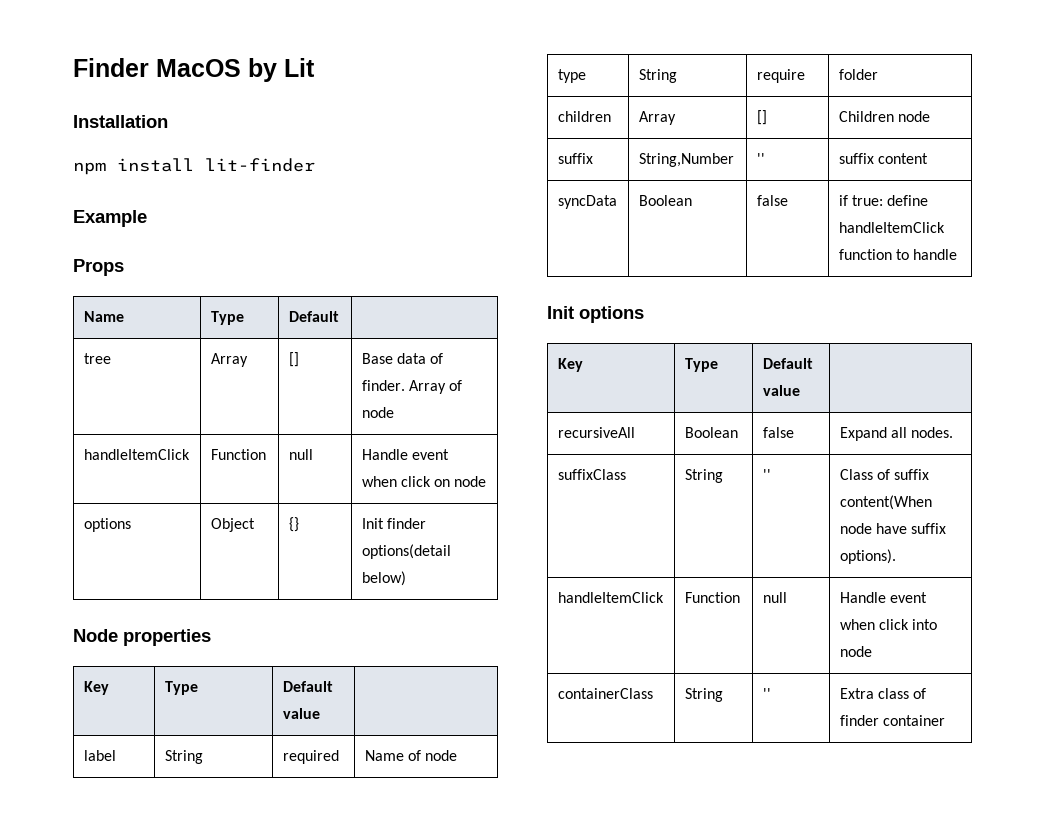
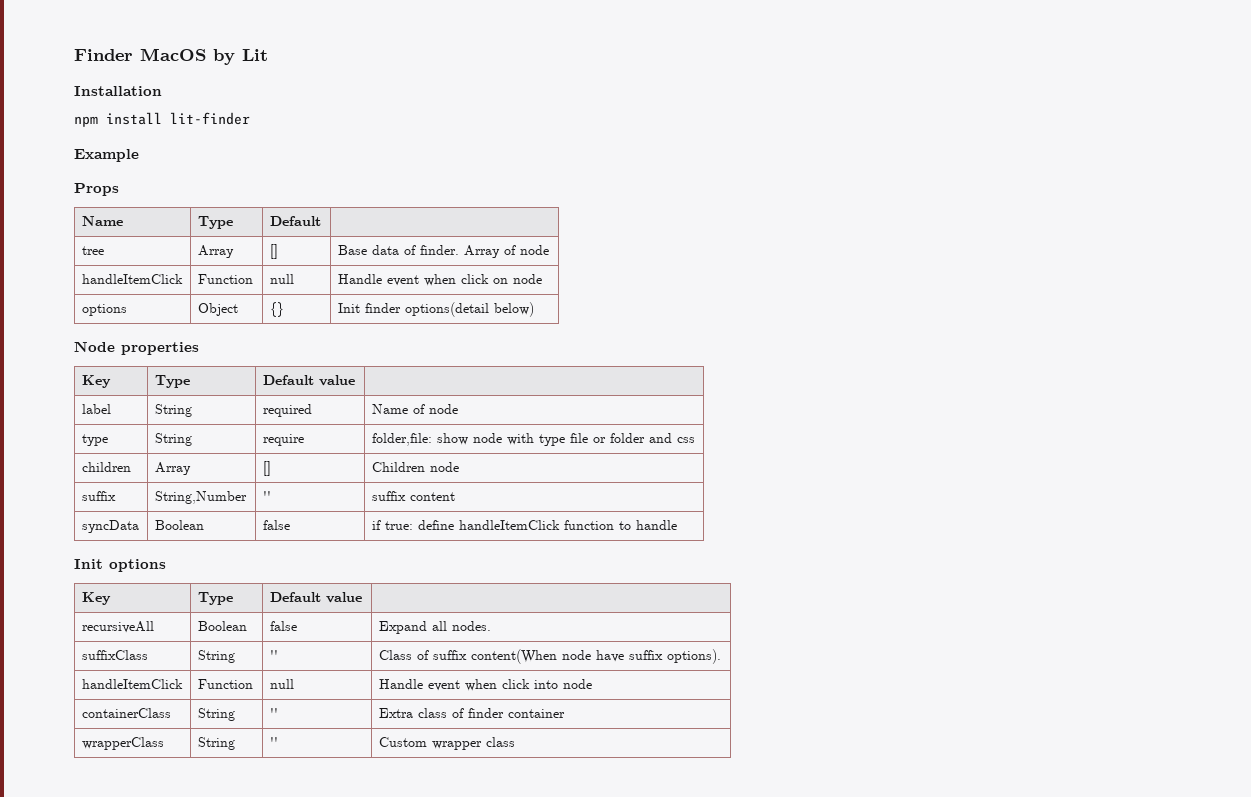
- type | String | require | folder
+ type | String | require | folder,file: show node with type file or folder and css
+ wrapperClass | String | '' | Custom wrapper class

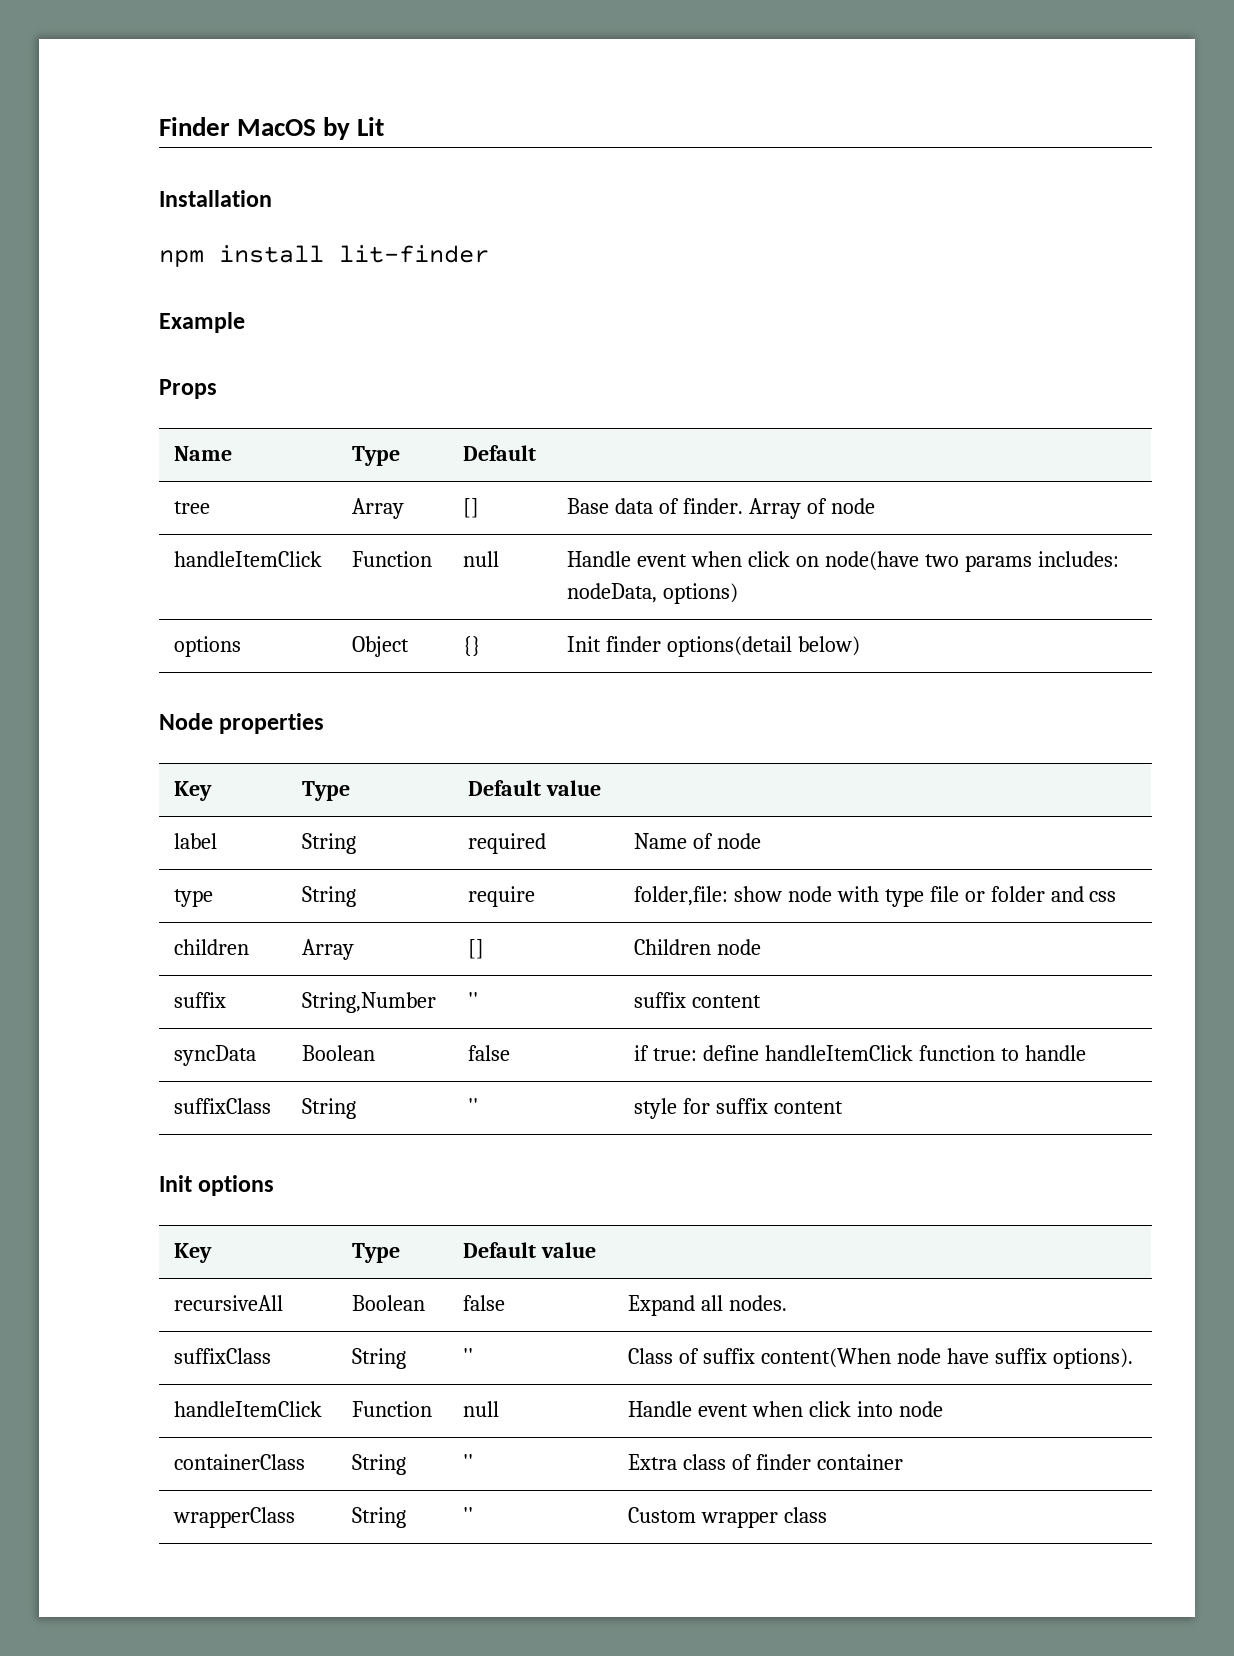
- handleItemClick | Function | null | Handle event when click on node
+ handleItemClick | Function | null | Handle event when click on node(have two params includes: nodeData, options)
+ suffixClass | String | '' | style for suffix content

